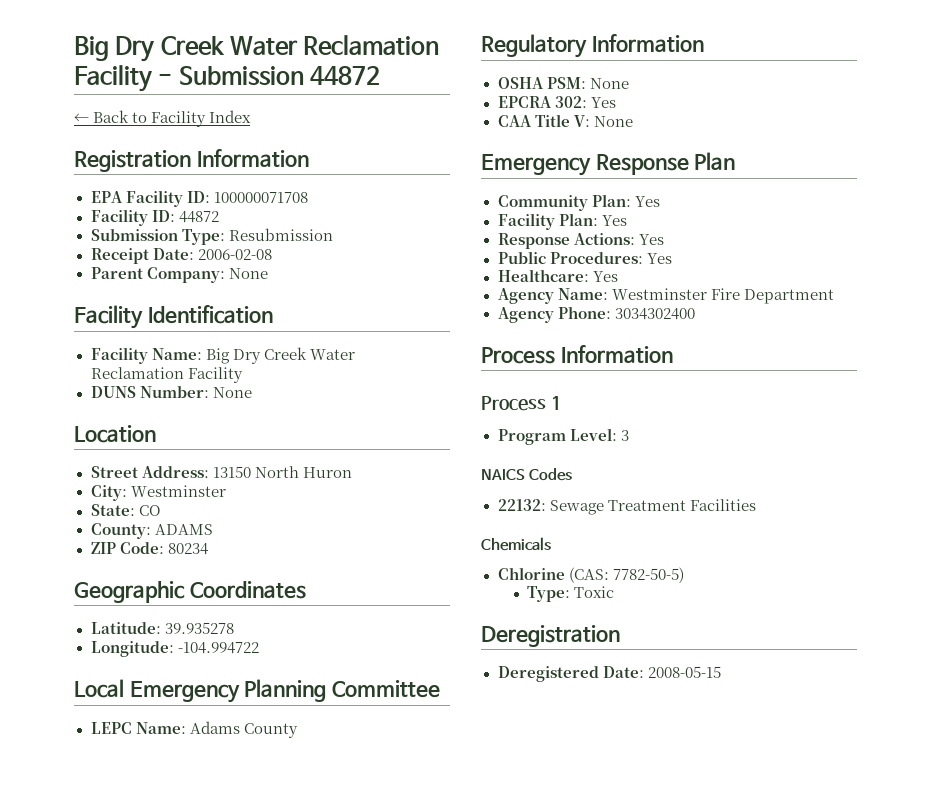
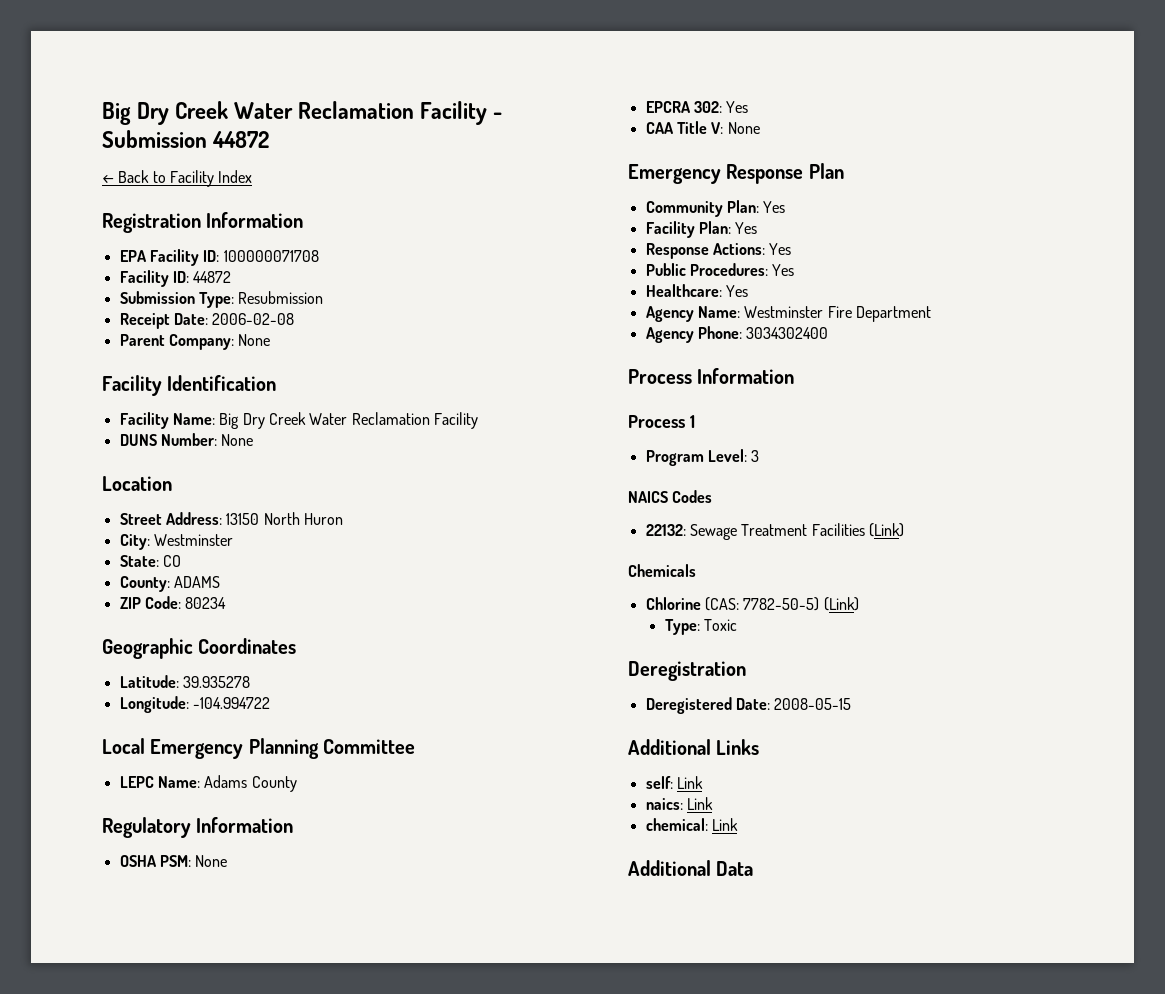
- 22132: Sewage Treatment Facilities
+ 22132: Sewage Treatment Facilities (Link)
- Chlorine (CAS: 7782-50-5)
+ Chlorine (CAS: 7782-50-5) (Link)
+ Additional Links
+ self: Link
+ naics: Link
+ chemical: Link
+ Additional Data

